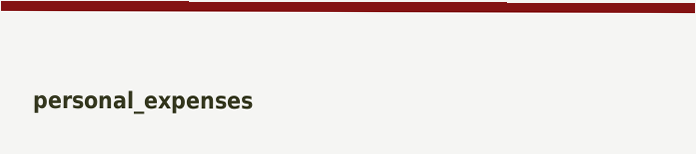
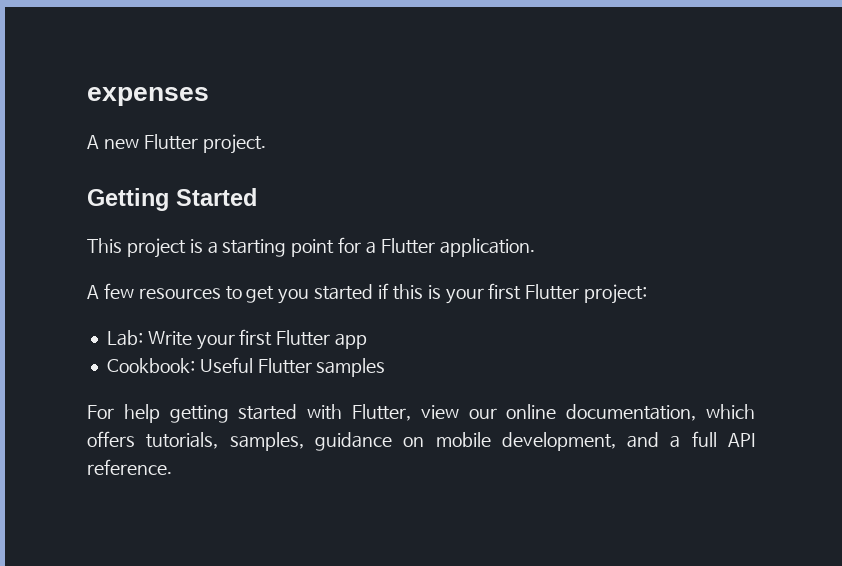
- personal_expenses
+ expenses
+ A new Flutter project.
+ Getting Started
+ This project is a starting point for a Flutter application.
+ A few resources to get you started if this is your first Flutter project:
+ Lab: Write your first Flutter app
+ Cookbook: Useful Flutter samples
+ For help getting started with Flutter, view our online documentation, which offers tutorials, samples, guidance on mobile development, and a full API reference.

